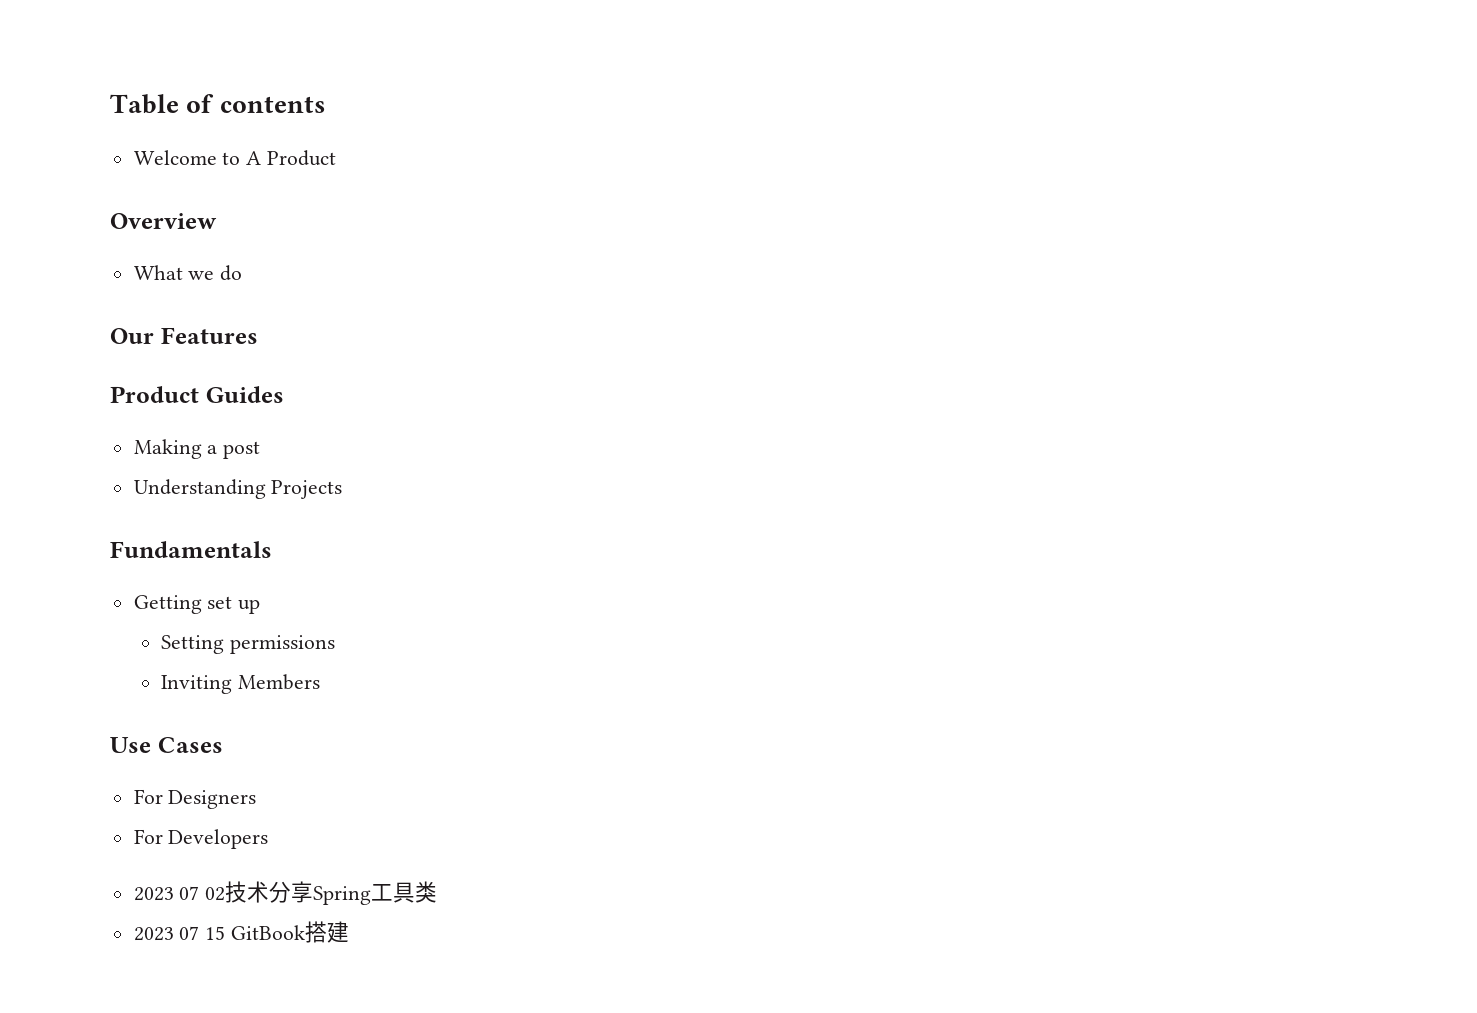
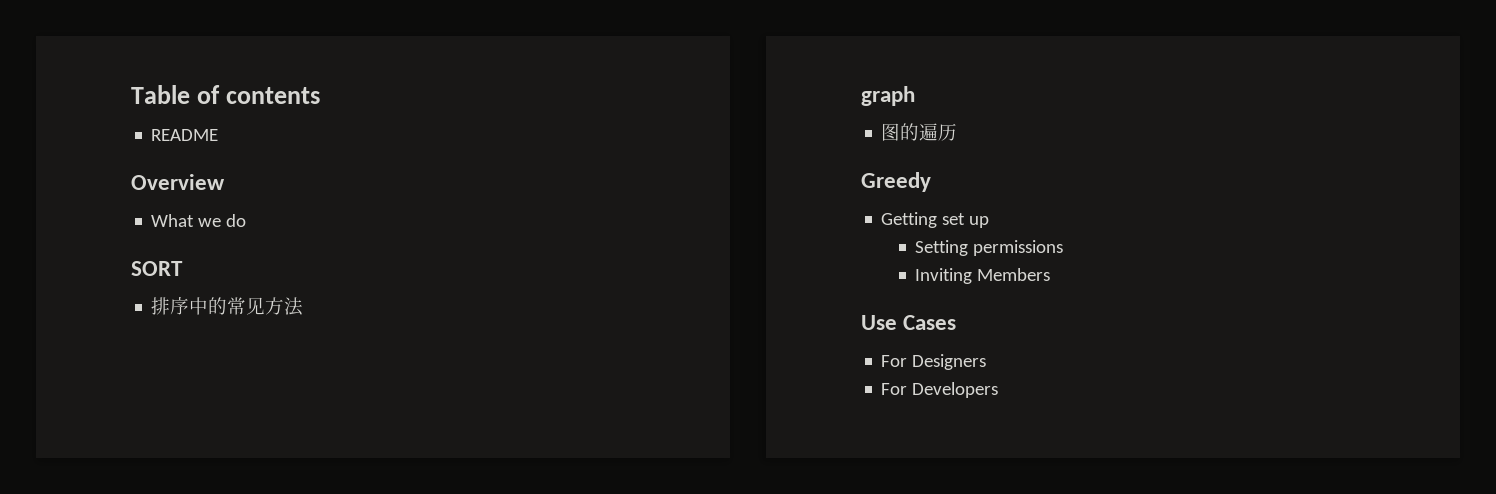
- Welcome to A Product
+ README
- Our Features
- Product Guides
- Making a post
- Understanding Projects
- Fundamentals
+ SORT
+ 排序中的常见方法
+ graph
+ 图的遍历
+ Greedy
- 2023 07 02技术分享Spring工具类
- 2023 07 15 GitBook搭建

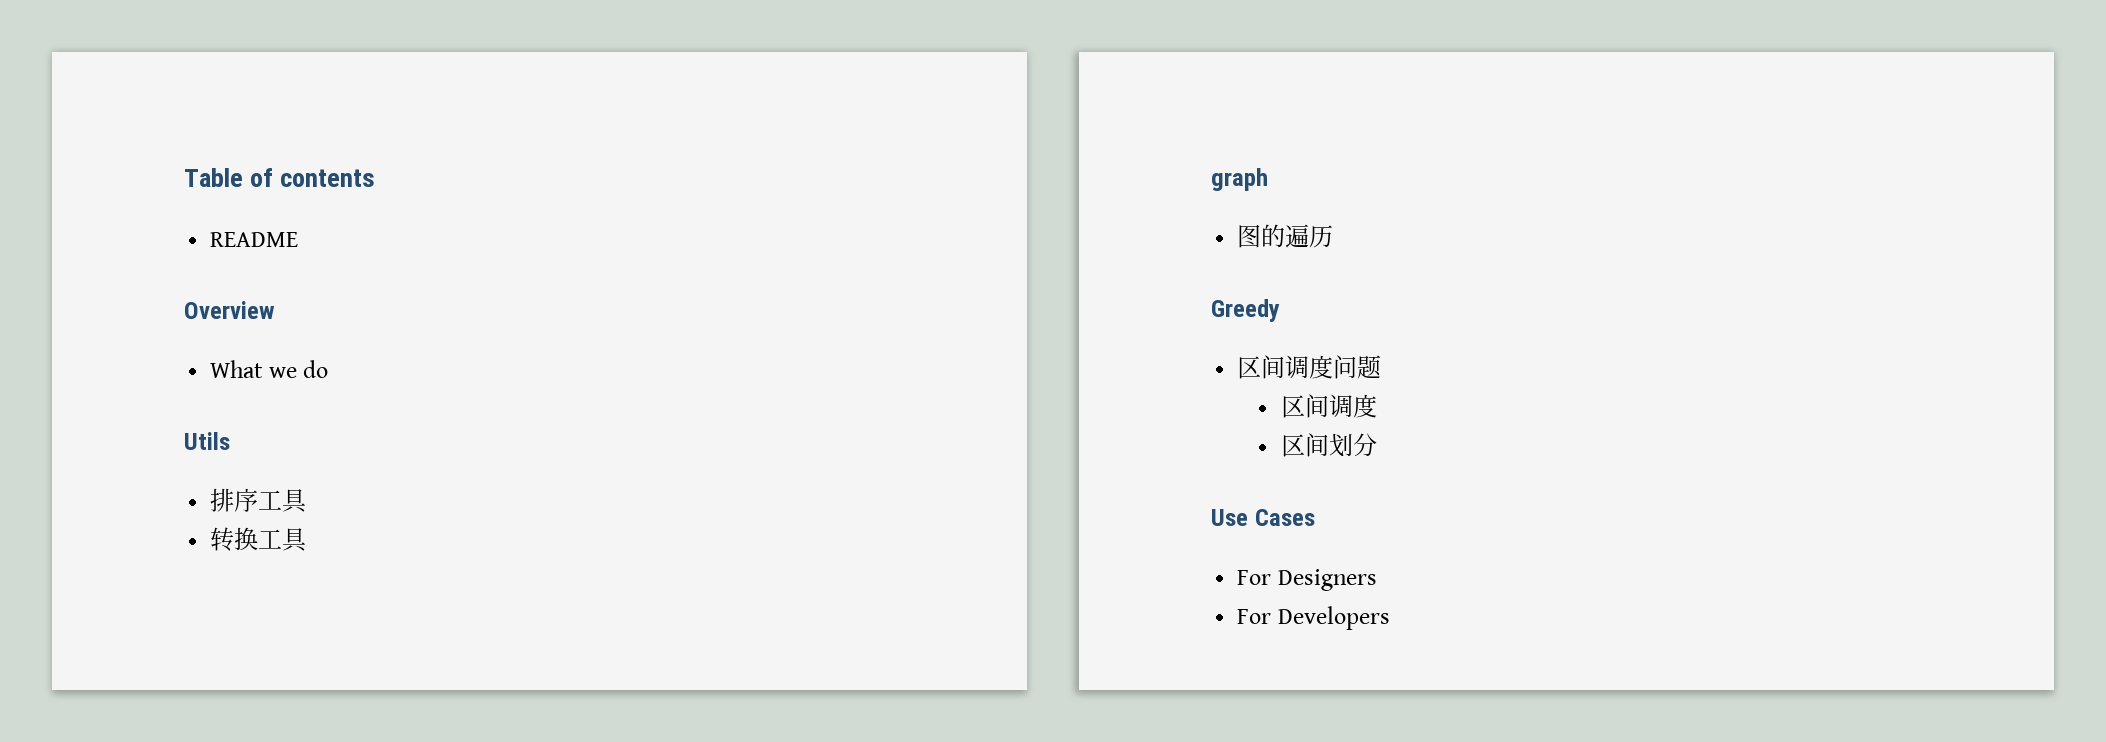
- SORT
+ Utils
- 排序中的常见方法
+ 排序工具
+ 转换工具
- Getting set up
- Setting permissions
- Inviting Members
+ 区间调度问题
+ 区间调度
+ 区间划分

